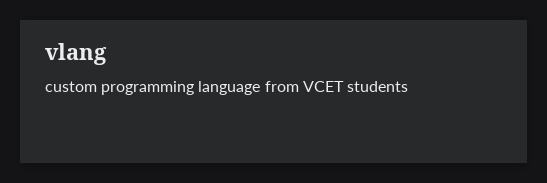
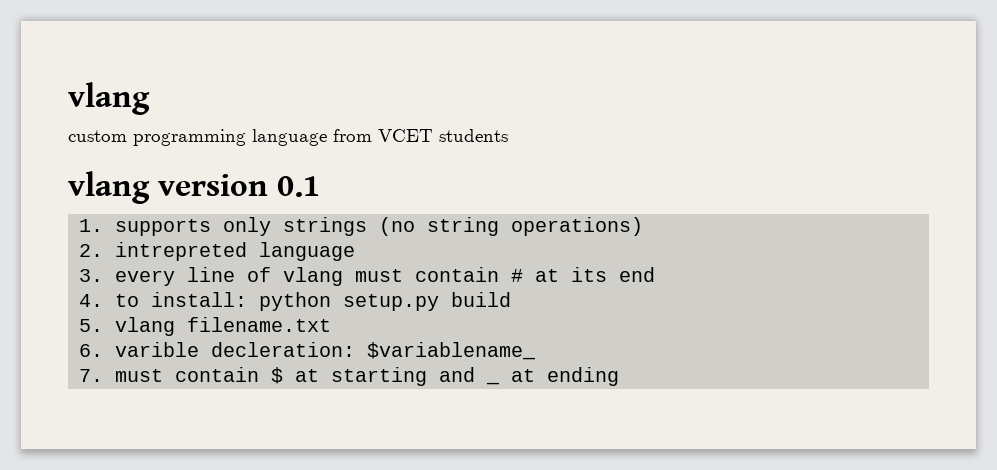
+ vlang version 0.1
+ 1. supports only strings (no string operations)
+ 2. intrepreted language
+ 3. every line of vlang must contain # at its end
+ 4. to install: python setup.py build
+ 5. vlang filename.txt
+ 6. varible decleration: $variablename_
+ 7. must contain $ at starting and _ at ending

